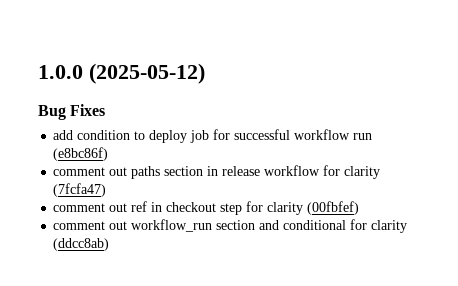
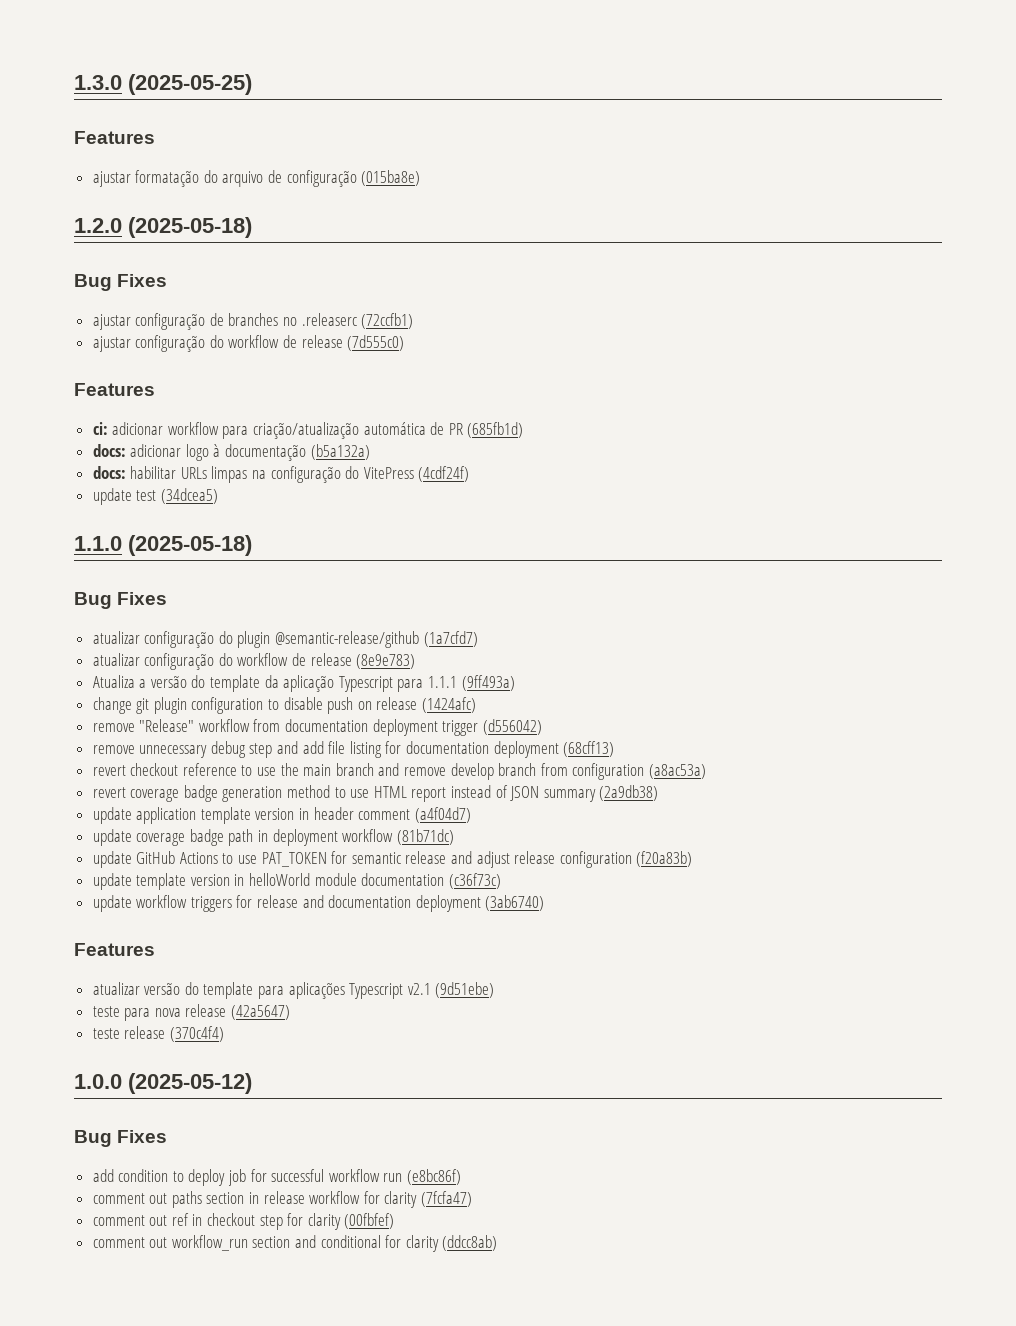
+ 1.3.0 (2025-05-25)
+ Features
+ ajustar formatação do arquivo de configuração (015ba8e)
+ 1.2.0 (2025-05-18)
+ Bug Fixes
+ ajustar configuração de branches no .releaserc (72ccfb1)
+ ajustar configuração do workflow de release (7d555c0)
+ Features
+ ci: adicionar workflow para criação/atualização automática de PR (685fb1d)
+ docs: adicionar logo à documentação (b5a132a)
+ docs: habilitar URLs limpas na configuração do VitePress (4cdf24f)
+ update test (34dcea5)
+ 1.1.0 (2025-05-18)
+ Bug Fixes
+ atualizar configuração do plugin @semantic-release/github (1a7cfd7)
+ atualizar configuração do workflow de release (8e9e783)
+ Atualiza a versão do template da aplicação Typescript para 1.1.1 (9ff493a)
+ change git plugin configuration to disable push on release (1424afc)
+ remove "Release" workflow from documentation deployment trigger (d556042)
+ remove unnecessary debug step and add file listing for documentation deployment (68cff13)
+ revert checkout reference to use the main branch and remove develop branch from configuration (a8ac53a)
+ revert coverage badge generation method to use HTML report instead of JSON summary (2a9db38)
+ update application template version in header comment (a4f04d7)
+ update coverage badge path in deployment workflow (81b71dc)
+ update GitHub Actions to use PAT_TOKEN for semantic release and adjust release configuration (f20a83b)
+ update template version in helloWorld module documentation (c36f73c)
+ update workflow triggers for release and documentation deployment (3ab6740)
+ Features
+ atualizar versão do template para aplicações Typescript v2.1 (9d51ebe)
+ teste para nova release (42a5647)
+ teste release (370c4f4)

